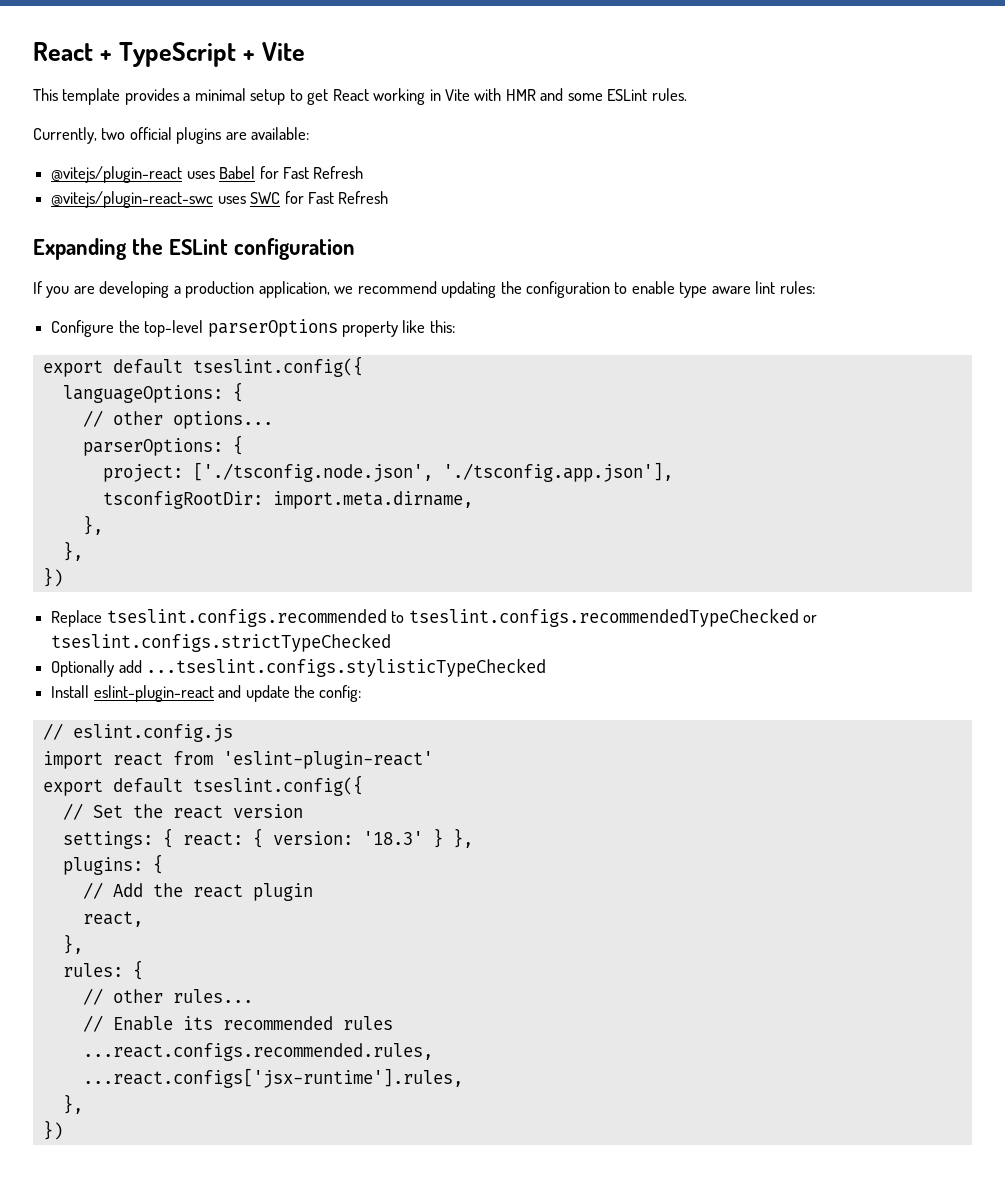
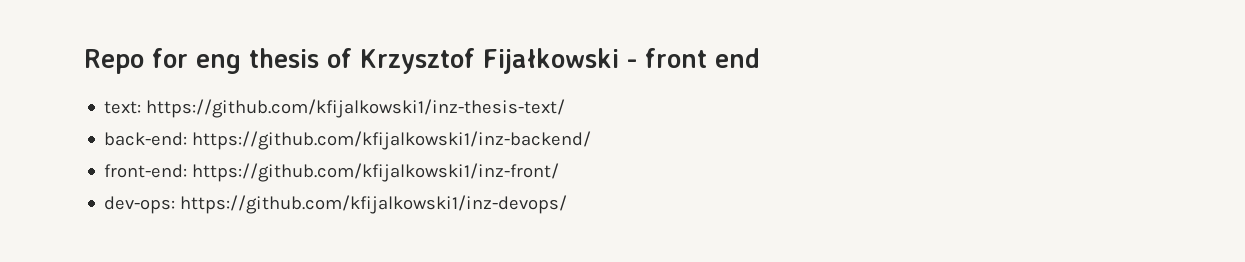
- React + TypeScript + Vite
- This template provides a minimal setup to get React working in Vite with HMR and some ESLint rules.
- Currently, two official plugins are available:
- @vitejs/plugin-react uses Babel for Fast Refresh
- @vitejs/plugin-react-swc uses SWC for Fast Refresh
- Expanding the ESLint configuration
- If you are developing a production application, we recommend updating the configuration to enable type aware lint rules:
- Configure the top-level parserOptions property like this:
- export default tseslint.config({
- languageOptions: {
- // other options...
- parserOptions: {
- project: ['./tsconfig.node.json', './tsconfig.app.json'],
- tsconfigRootDir: import.meta.dirname,
- },
- },
- })
- Replace tseslint.configs.recommended to tseslint.configs.recommendedTypeChecked or tseslint.configs.strictTypeChecked
- Optionally add ...tseslint.configs.stylisticTypeChecked
- Install eslint-plugin-react and update the config:
- // eslint.config.js
- import react from 'eslint-plugin-react'
- export default tseslint.config({
- // Set the react version
- settings: { react: { version: '18.3' } },
- plugins: {
- // Add the react plugin
- react,
- },
- rules: {
- // other rules...
- // Enable its recommended rules
- ...react.configs.recommended.rules,
- ...react.configs['jsx-runtime'].rules,
- },
- })
+ Repo for eng thesis of Krzysztof Fijałkowski - front end
+ text: https://github.com/kfijalkowski1/inz-thesis-text/
+ back-end: https://github.com/kfijalkowski1/inz-backend/
+ front-end: https://github.com/kfijalkowski1/inz-front/
+ dev-ops: https://github.com/kfijalkowski1/inz-devops/

